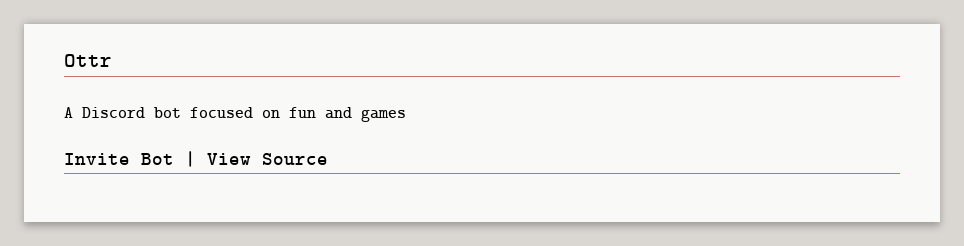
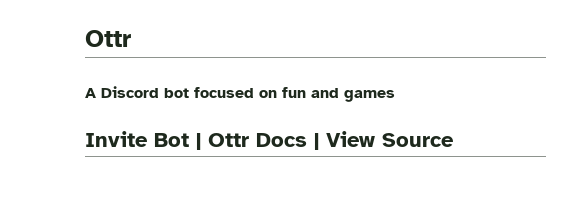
- Invite Bot | View Source
+ Invite Bot | Ottr Docs | View Source

